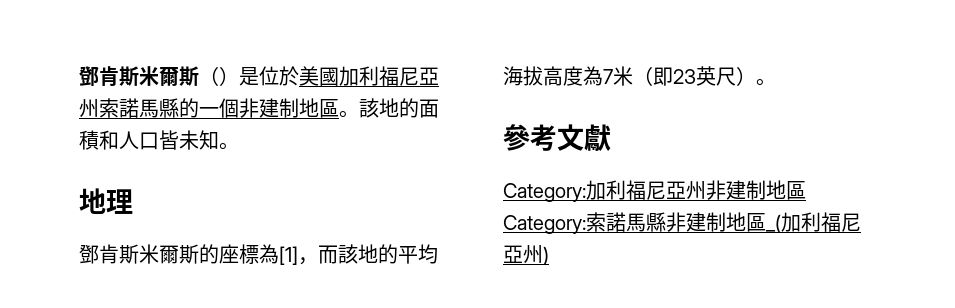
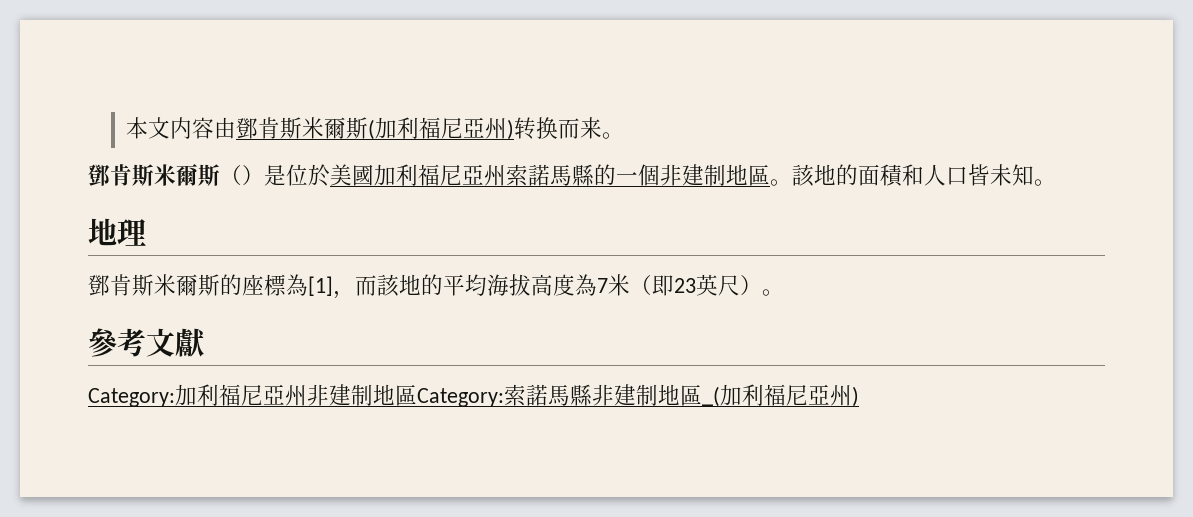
+ 本文内容由鄧肯斯米爾斯(加利福尼亞州)转换而来。

